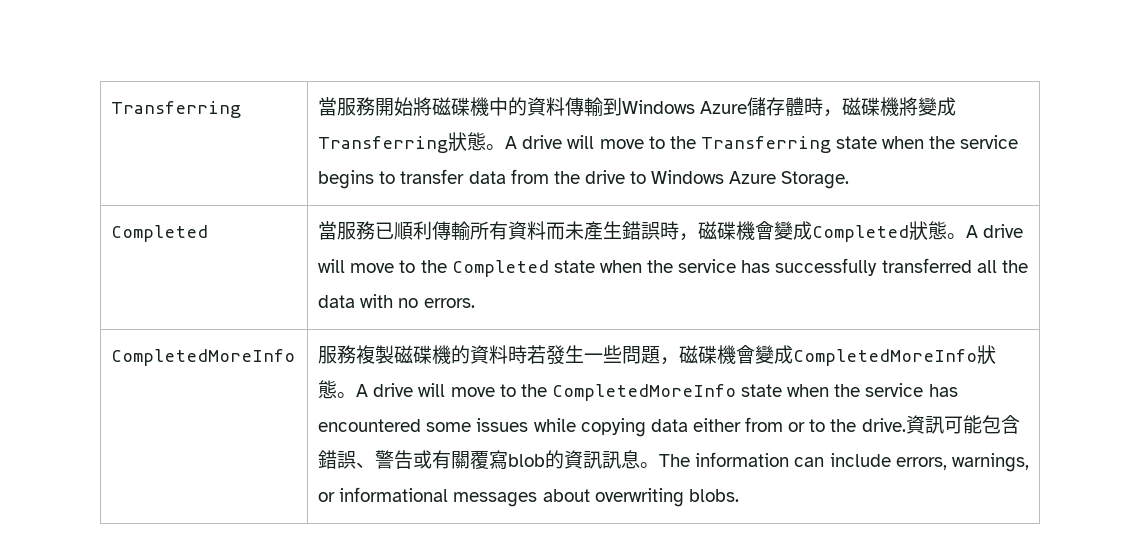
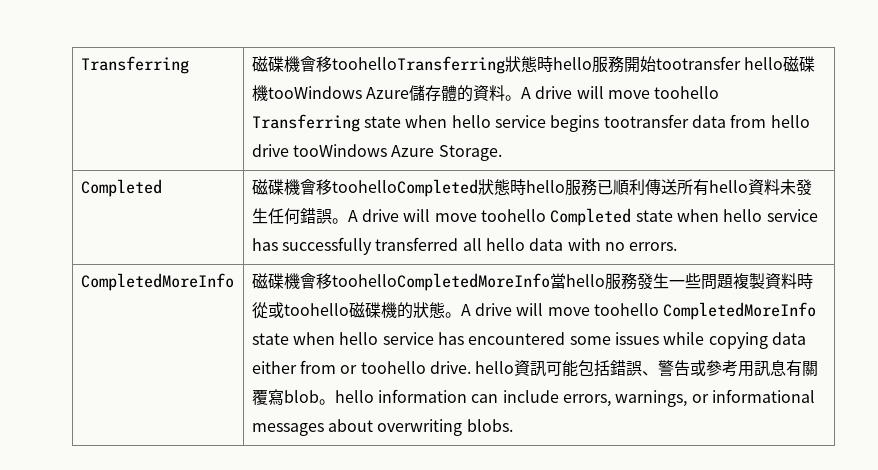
- 當服務開始將磁碟機中的資料傳輸到Windows Azure儲存體時，磁碟機將變成Transferring狀態。A drive will move to the Transferring state when the service begins to transfer data from the drive to Windows Azure Storage.
- Completed | 當服務已順利傳輸所有資料而未產生錯誤時，磁碟機會變成Completed狀態。A drive will move to the Completed state when the service has successfully transferred all the data with no errors.
- CompletedMoreInfo | 服務複製磁碟機的資料時若發生一些問題，磁碟機會變成CompletedMoreInfo狀態。A drive will move to the CompletedMoreInfo state when the service has encountered some issues while copying data either from or to the drive.資訊可能包含錯誤、警告或有關覆寫blob的資訊訊息。The information can include errors, warnings, or informational messages about overwriting blobs.
+ 磁碟機會移toohelloTransferring狀態時hello服務開始tootransfer hello磁碟機tooWindows Azure儲存體的資料。A drive will move toohello Transferring state when hello service begins tootransfer data from hello drive tooWindows Azure Storage.
+ Completed | 磁碟機會移toohelloCompleted狀態時hello服務已順利傳送所有hello資料未發生任何錯誤。A drive will move toohello Completed state when hello service has successfully transferred all hello data with no errors.
+ CompletedMoreInfo | 磁碟機會移toohelloCompletedMoreInfo當hello服務發生一些問題複製資料時從或toohello磁碟機的狀態。A drive will move toohello CompletedMoreInfo state when hello service has encountered some issues while copying data either from or toohello drive. hello資訊可能包括錯誤、警告或參考用訊息有關覆寫blob。hello information can include errors, warnings, or informational messages about overwriting blobs.

